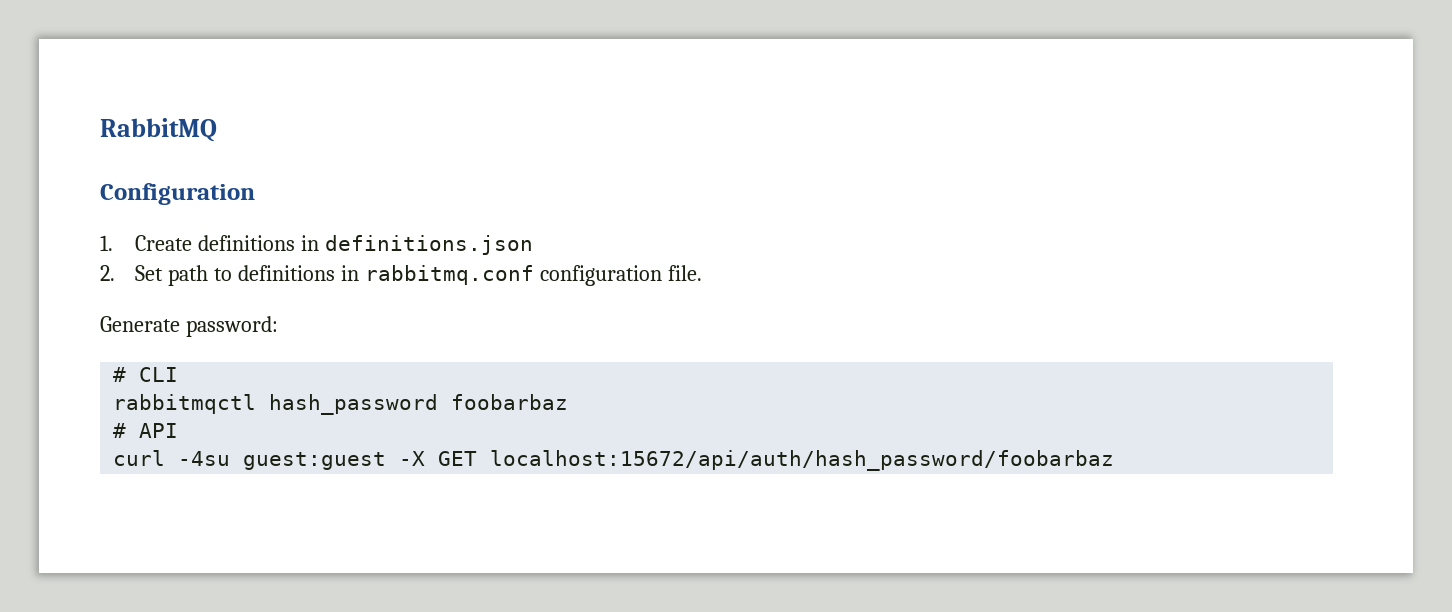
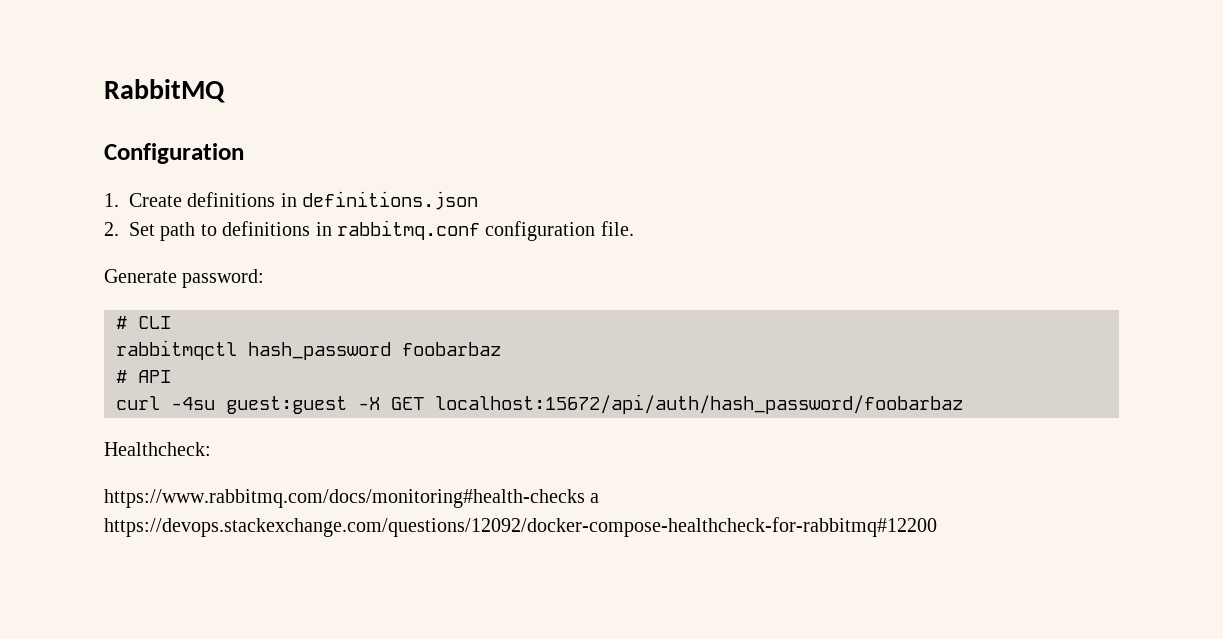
+ Healthcheck:
+ https://www.rabbitmq.com/docs/monitoring#health-checks a https://devops.stackexchange.com/questions/12092/docker-compose-healthcheck-for-rabbitmq#12200

